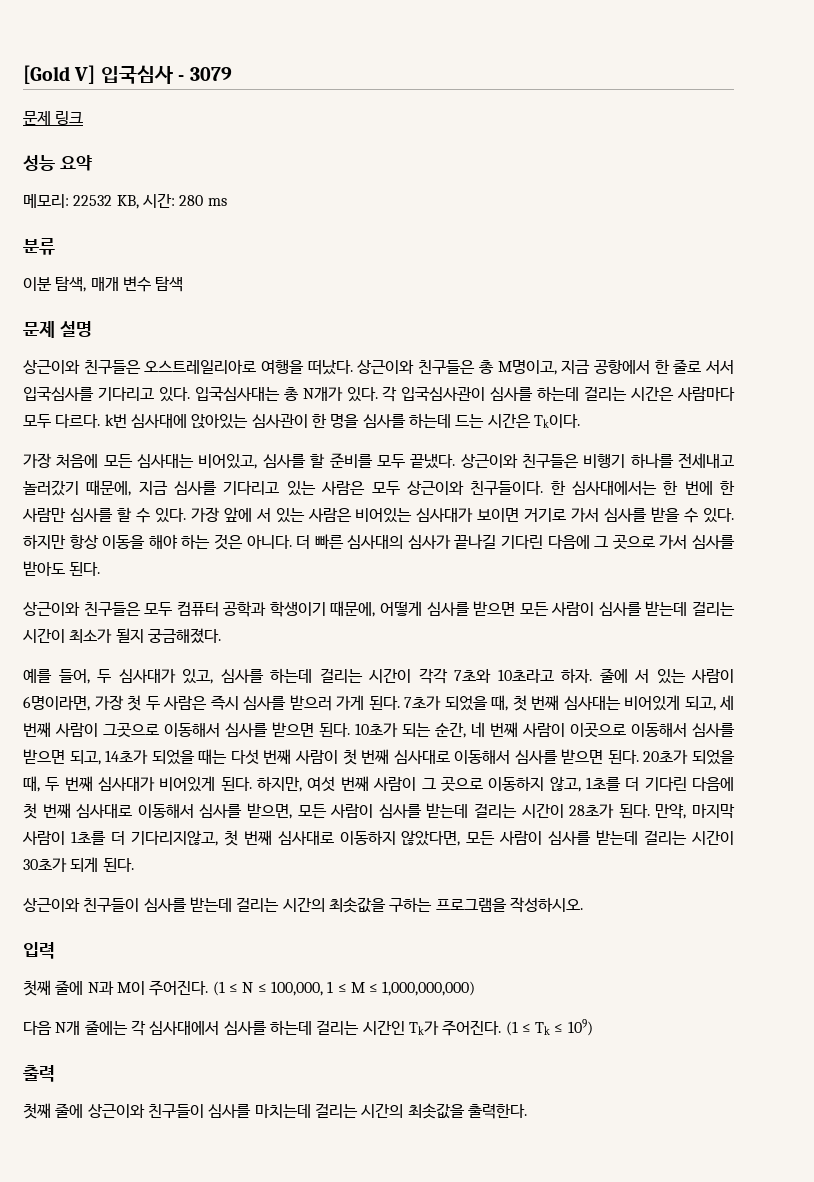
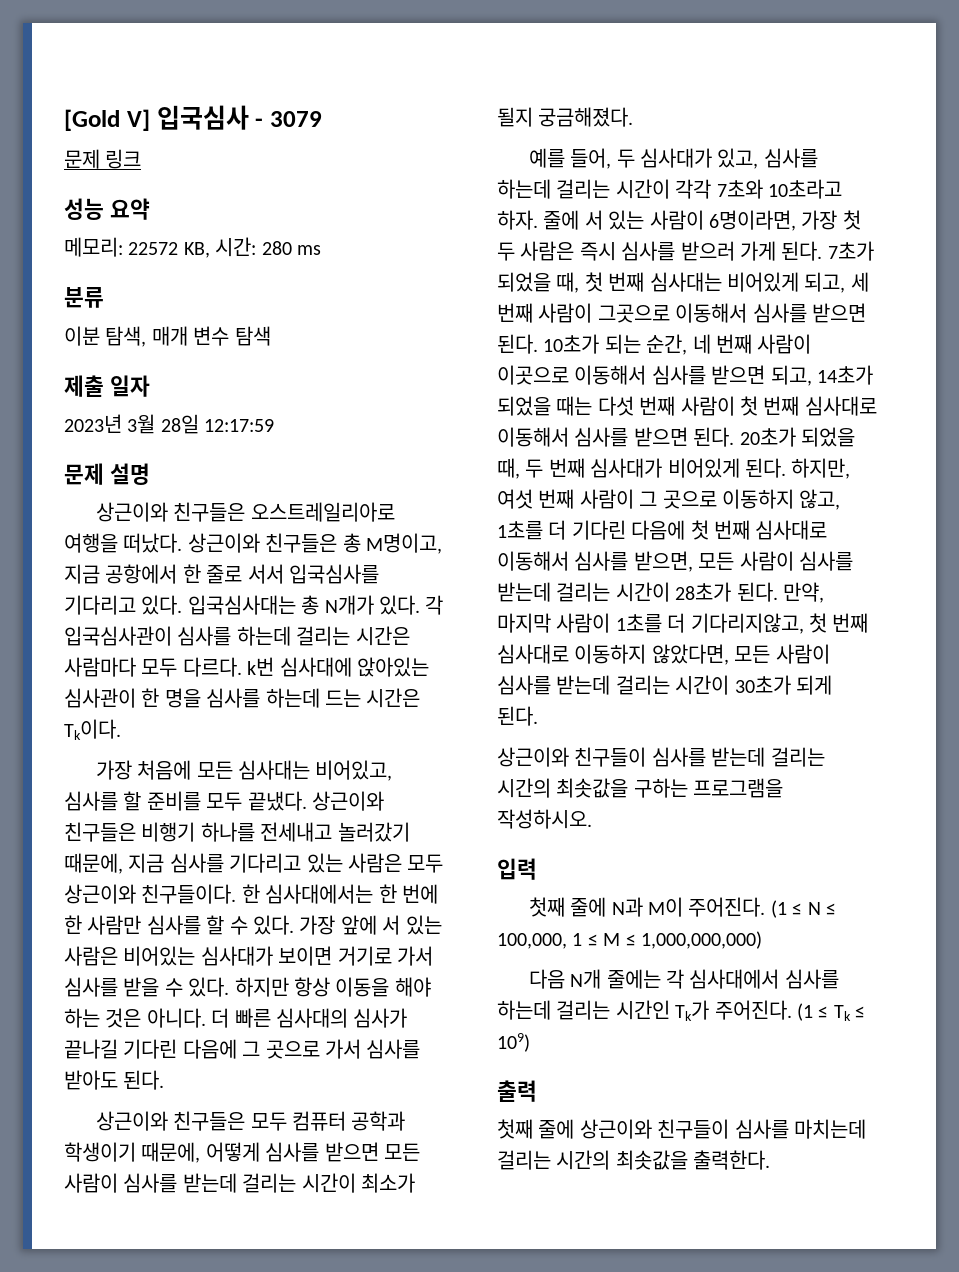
- 메모리: 22532 KB, 시간: 280 ms
+ 메모리: 22572 KB, 시간: 280 ms
+ 제출 일자
+ 2023년 3월 28일 12:17:59

